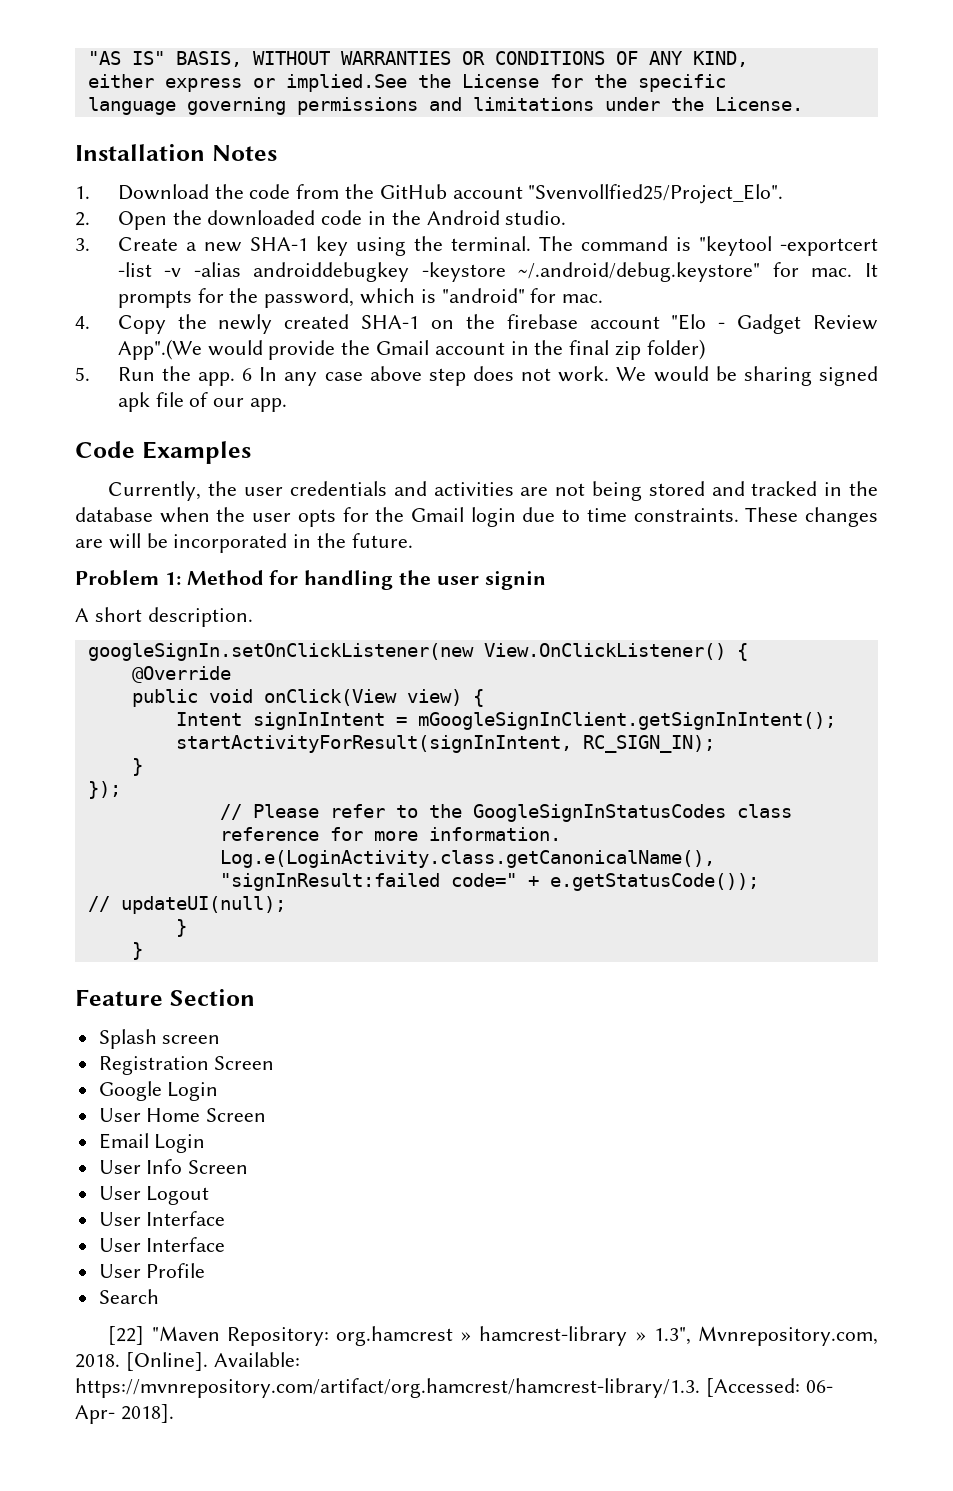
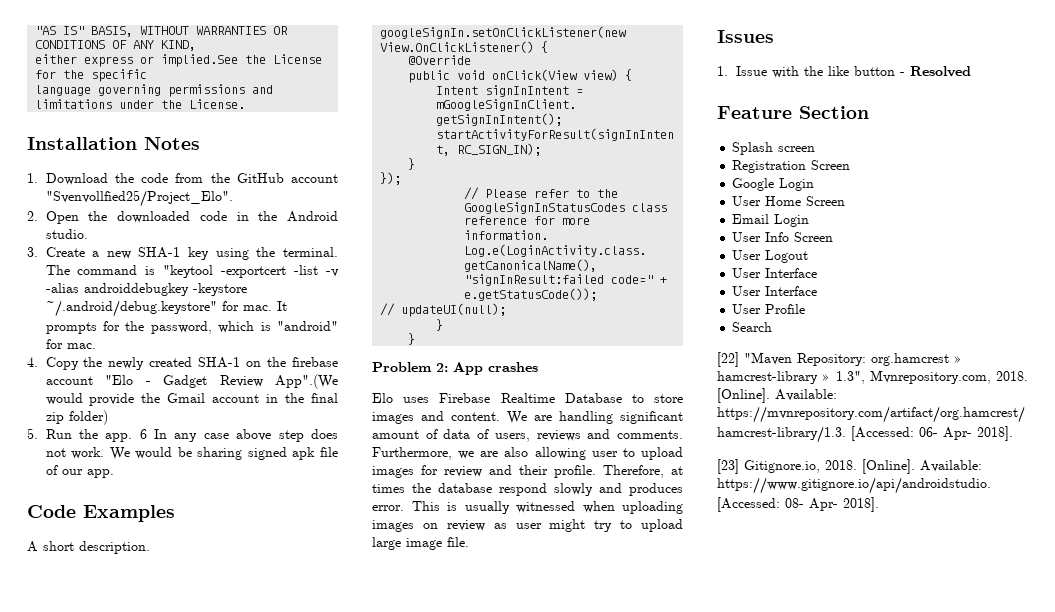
- Currently, the user credentials and activities are not being stored and tracked in the database when the user opts for the Gmail login due to time constraints. These changes are will be incorporated in the future.
- Problem 1: Method for handling the user signin
+ Problem 2: App crashes
+ Elo uses Firebase Realtime Database to store images and content. We are handling significant amount of data of users, reviews and comments. Furthermore, we are also allowing user to upload images for review and their profile. Therefore, at times the database respond slowly and produces error. This is usually witnessed when uploading images on review as user might try to upload large image file.
+ Issues
+ 1. Issue with the like button - Resolved
+ [23] Gitignore.io, 2018. [Online]. Available: https://www.gitignore.io/api/androidstudio. [Accessed: 08- Apr- 2018].

